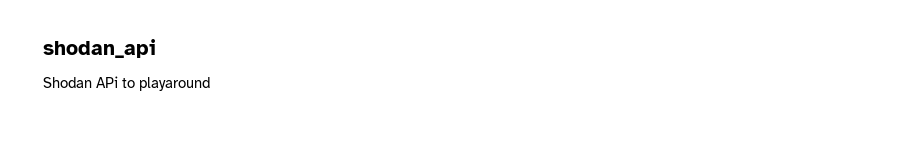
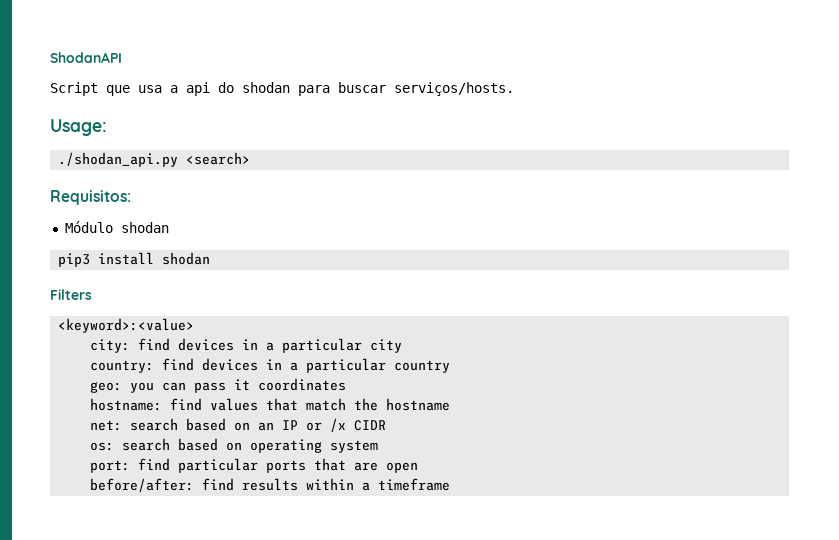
- shodan_api
- Shodan APi to playaround
+ ShodanAPI
+ Script que usa a api do shodan para buscar serviços/hosts.
+ Usage:
+ ./shodan_api.py <search>
+ Requisitos:
+ Módulo shodan
+ pip3 install shodan
+ Filters
+ <keyword>:<value>
+ city: find devices in a particular city
+ country: find devices in a particular country
+ geo: you can pass it coordinates
+ hostname: find values that match the hostname
+ net: search based on an IP or /x CIDR
+ os: search based on operating system
+ port: find particular ports that are open
+ before/after: find results within a timeframe

